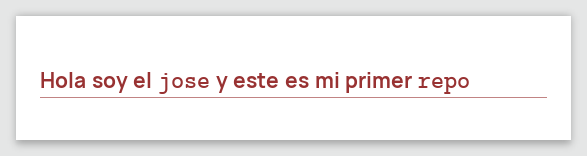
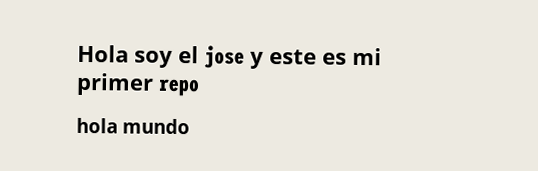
+ hola mundo

